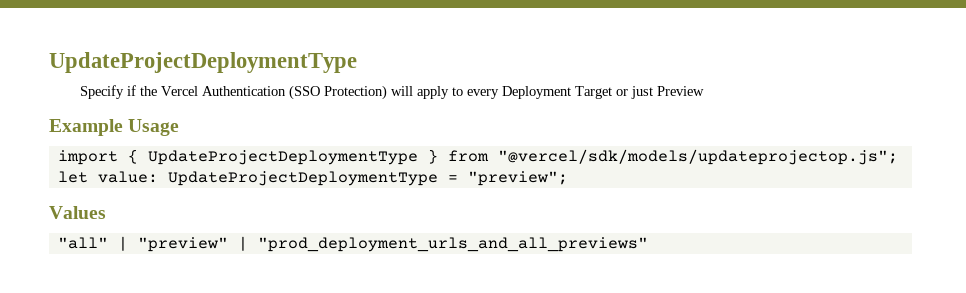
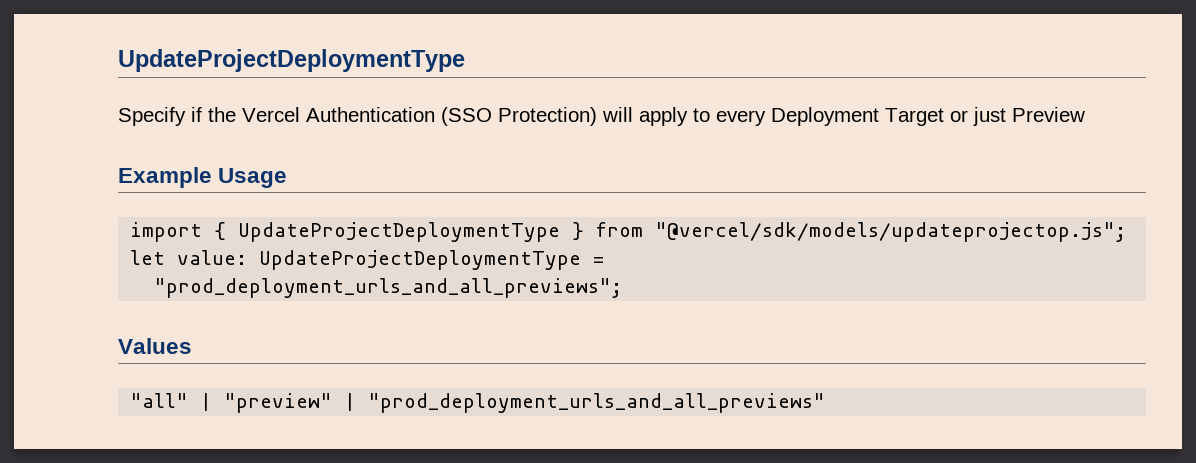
- let value: UpdateProjectDeploymentType = "preview";
+ let value: UpdateProjectDeploymentType =
+ "prod_deployment_urls_and_all_previews";

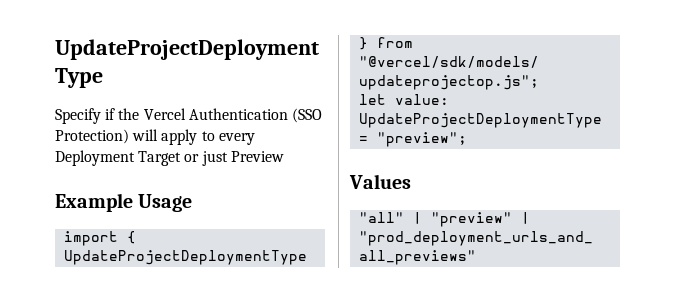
- let value: UpdateProjectDeploymentType =
- "prod_deployment_urls_and_all_previews";
+ let value: UpdateProjectDeploymentType = "preview";

